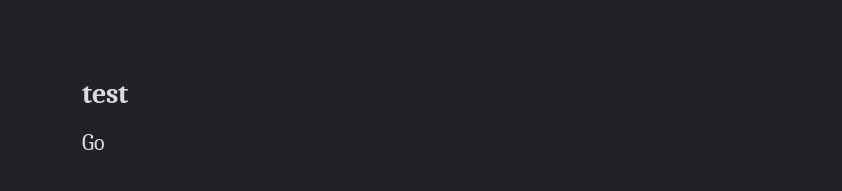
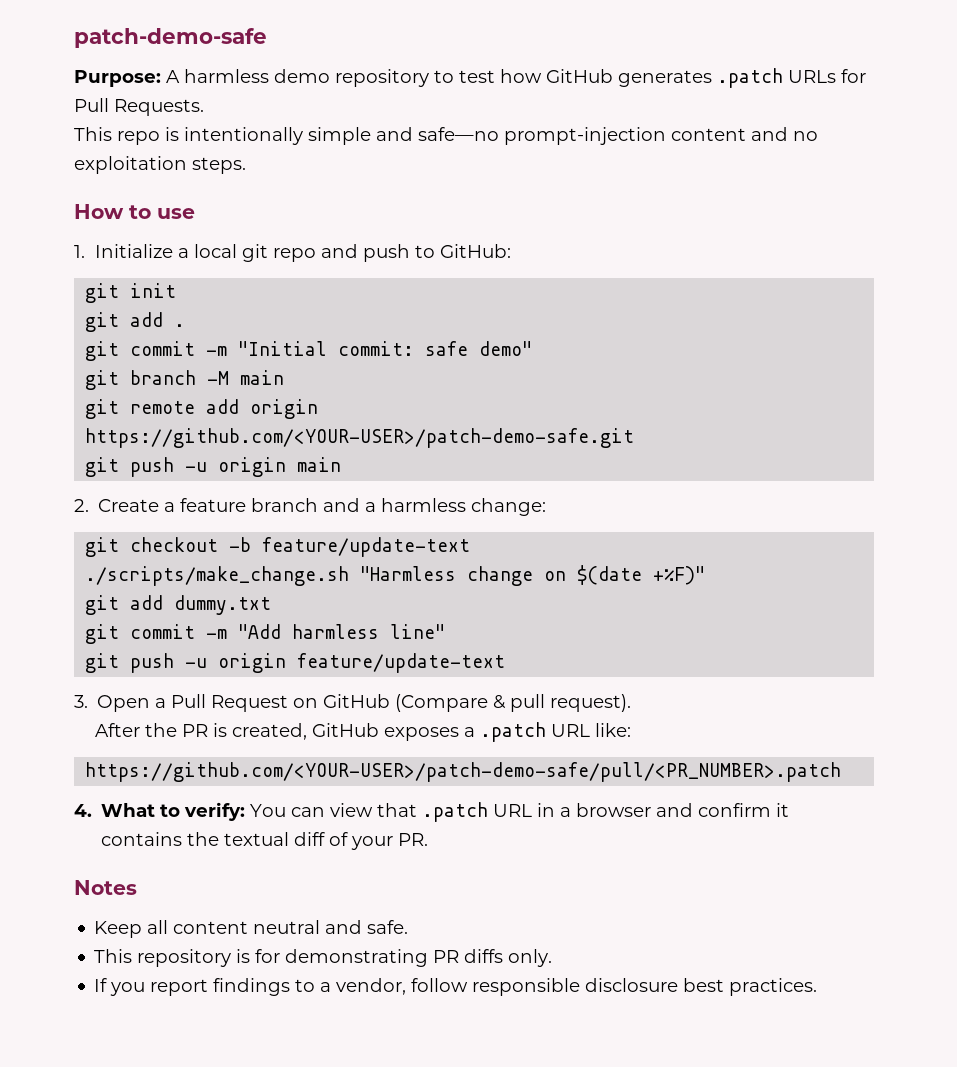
- test
- Go
+ patch-demo-safe
+ Purpose: A harmless demo repository to test how GitHub generates .patch URLs for Pull Requests.
+ This repo is intentionally simple and safe—no prompt-injection content and no exploitation steps.
+ How to use
+ 1. Initialize a local git repo and push to GitHub:
+ git init
+ git add .
+ git commit -m "Initial commit: safe demo"
+ git branch -M main
+ git remote add origin https://github.com/<YOUR-USER>/patch-demo-safe.git
+ git push -u origin main
+ 2. Create a feature branch and a harmless change:
+ git checkout -b feature/update-text
+ ./scripts/make_change.sh "Harmless change on $(date +%F)"
+ git add dummy.txt
+ git commit -m "Add harmless line"
+ git push -u origin feature/update-text
+ 3. Open a Pull Request on GitHub (Compare & pull request).
+ After the PR is created, GitHub exposes a .patch URL like:
+ https://github.com/<YOUR-USER>/patch-demo-safe/pull/<PR_NUMBER>.patch
+ 4. What to verify: You can view that .patch URL in a browser and confirm it contains the textual diff of your PR.
+ Notes
+ Keep all content neutral and safe.
+ This repository is for demonstrating PR diffs only.
+ If you report findings to a vendor, follow responsible disclosure best practices.

